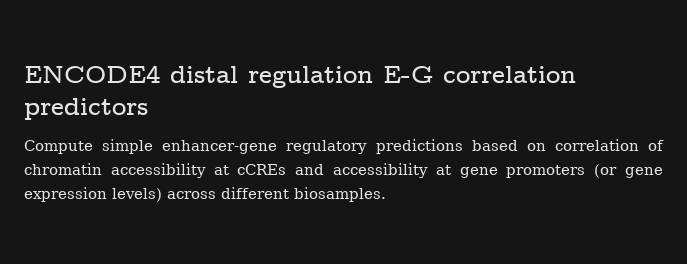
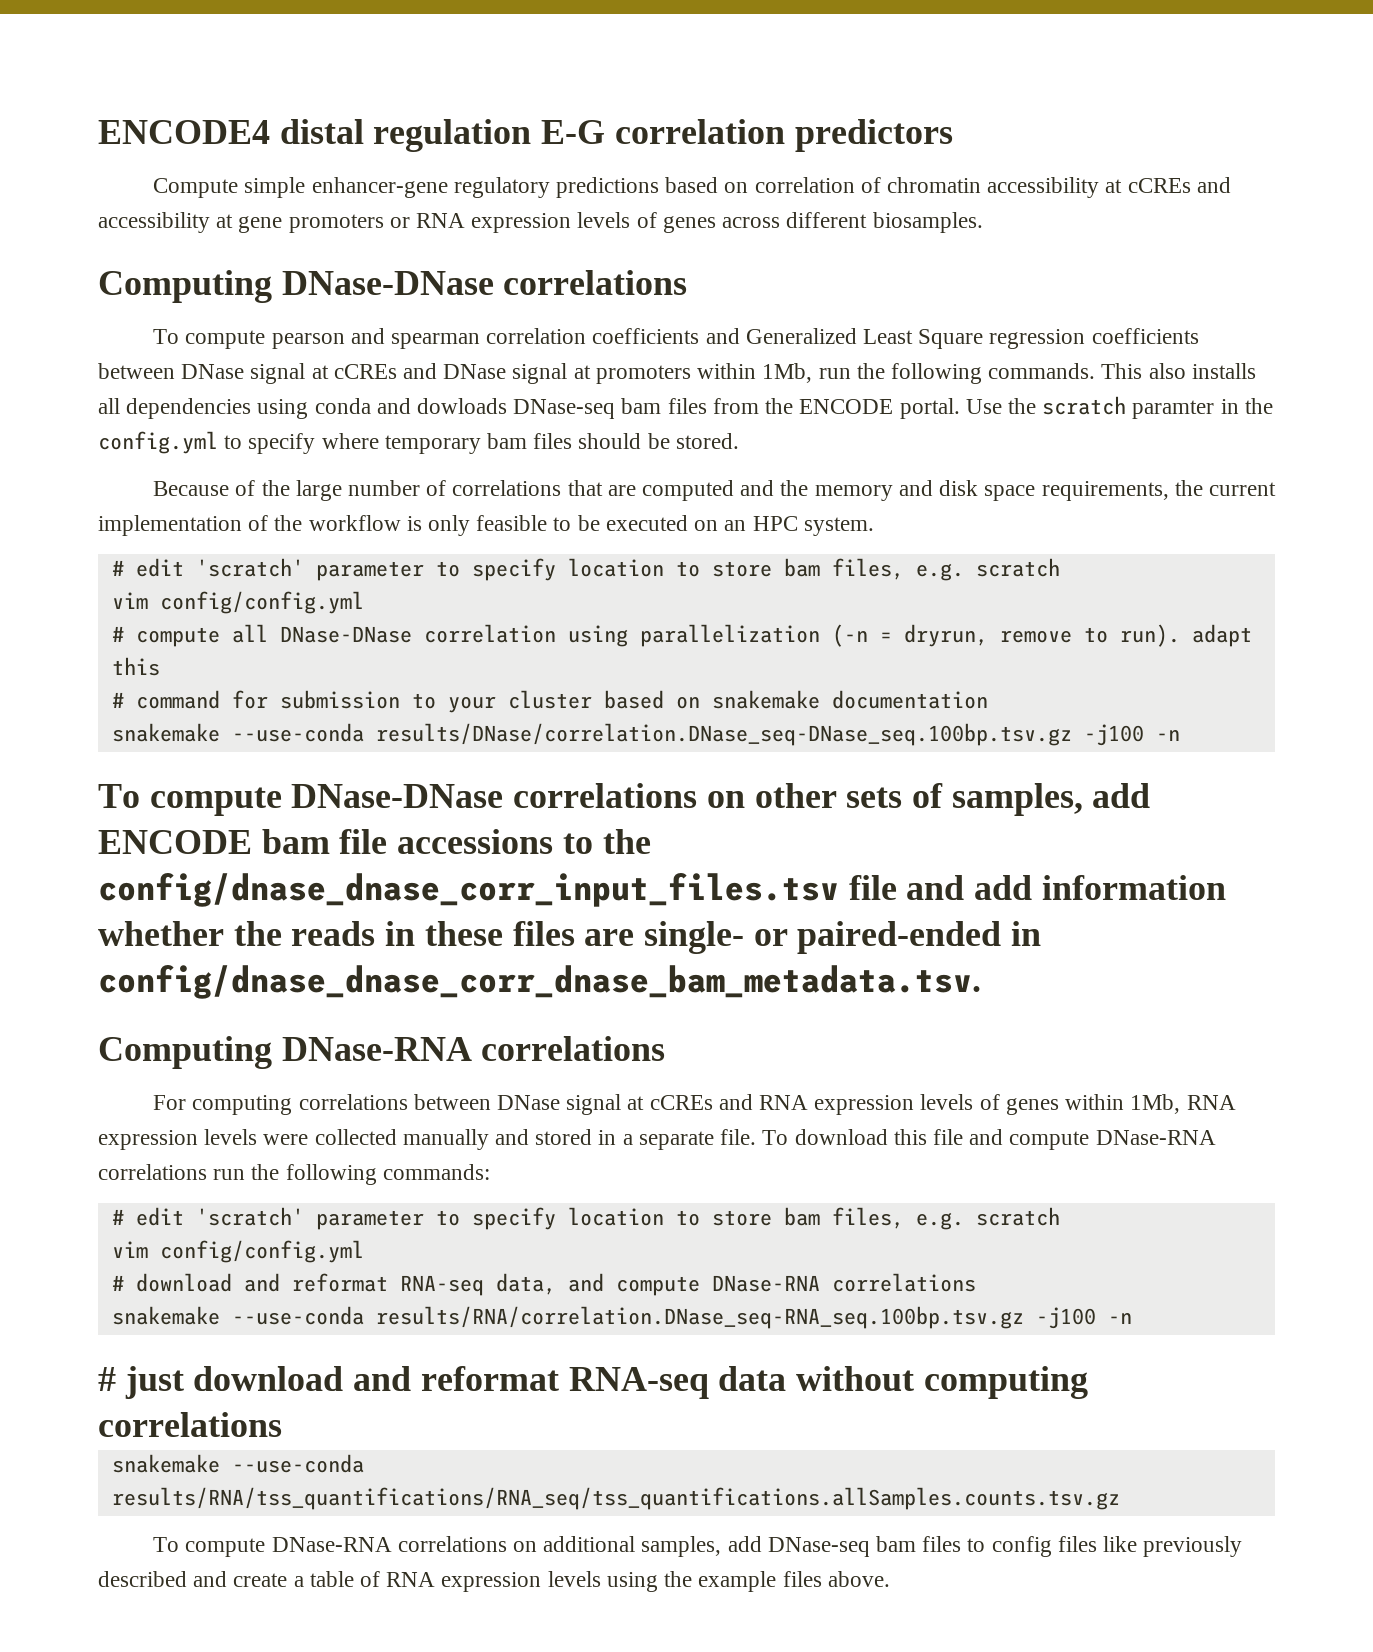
- Compute simple enhancer-gene regulatory predictions based on correlation of chromatin accessibility at cCREs and accessibility at gene promoters (or gene expression levels) across different biosamples.
+ Compute simple enhancer-gene regulatory predictions based on correlation of chromatin accessibility at cCREs and accessibility at gene promoters or RNA expression levels of genes across different biosamples.
+ Computing DNase-DNase correlations
+ To compute pearson and spearman correlation coefficients and Generalized Least Square regression coefficients between DNase signal at cCREs and DNase signal at promoters within 1Mb, run the following commands. This also installs all dependencies using conda and dowloads DNase-seq bam files from the ENCODE portal. Use the scratch paramter in the config.yml to specify where temporary bam files should be stored.
+ Because of the large number of correlations that are computed and the memory and disk space requirements, the current implementation of the workflow is only feasible to be executed on an HPC system.
+ # edit 'scratch' parameter to specify location to store bam files, e.g. scratch
+ vim config/config.yml
+ # compute all DNase-DNase correlation using parallelization (-n = dryrun, remove to run). adapt this
+ # command for submission to your cluster based on snakemake documentation
+ snakemake --use-conda results/DNase/correlation.DNase_seq-DNase_seq.100bp.tsv.gz -j100 -n
+ To compute DNase-DNase correlations on other sets of samples, add ENCODE bam file accessions to the config/dnase_dnase_corr_input_files.tsv file and add information whether the reads in these files are single- or paired-ended in config/dnase_dnase_corr_dnase_bam_metadata.tsv.
+ Computing DNase-RNA correlations
+ For computing correlations between DNase signal at cCREs and RNA expression levels of genes within 1Mb, RNA expression levels were collected manually and stored in a separate file. To download this file and compute DNase-RNA correlations run the following commands:
+ # edit 'scratch' parameter to specify location to store bam files, e.g. scratch
+ vim config/config.yml
+ # download and reformat RNA-seq data, and compute DNase-RNA correlations
+ snakemake --use-conda results/RNA/correlation.DNase_seq-RNA_seq.100bp.tsv.gz -j100 -n
+ # just download and reformat RNA-seq data without computing correlations
+ snakemake --use-conda results/RNA/tss_quantifications/RNA_seq/tss_quantifications.allSamples.counts.tsv.gz
+ To compute DNase-RNA correlations on additional samples, add DNase-seq bam files to config files like previously described and create a table of RNA expression levels using the example files above.

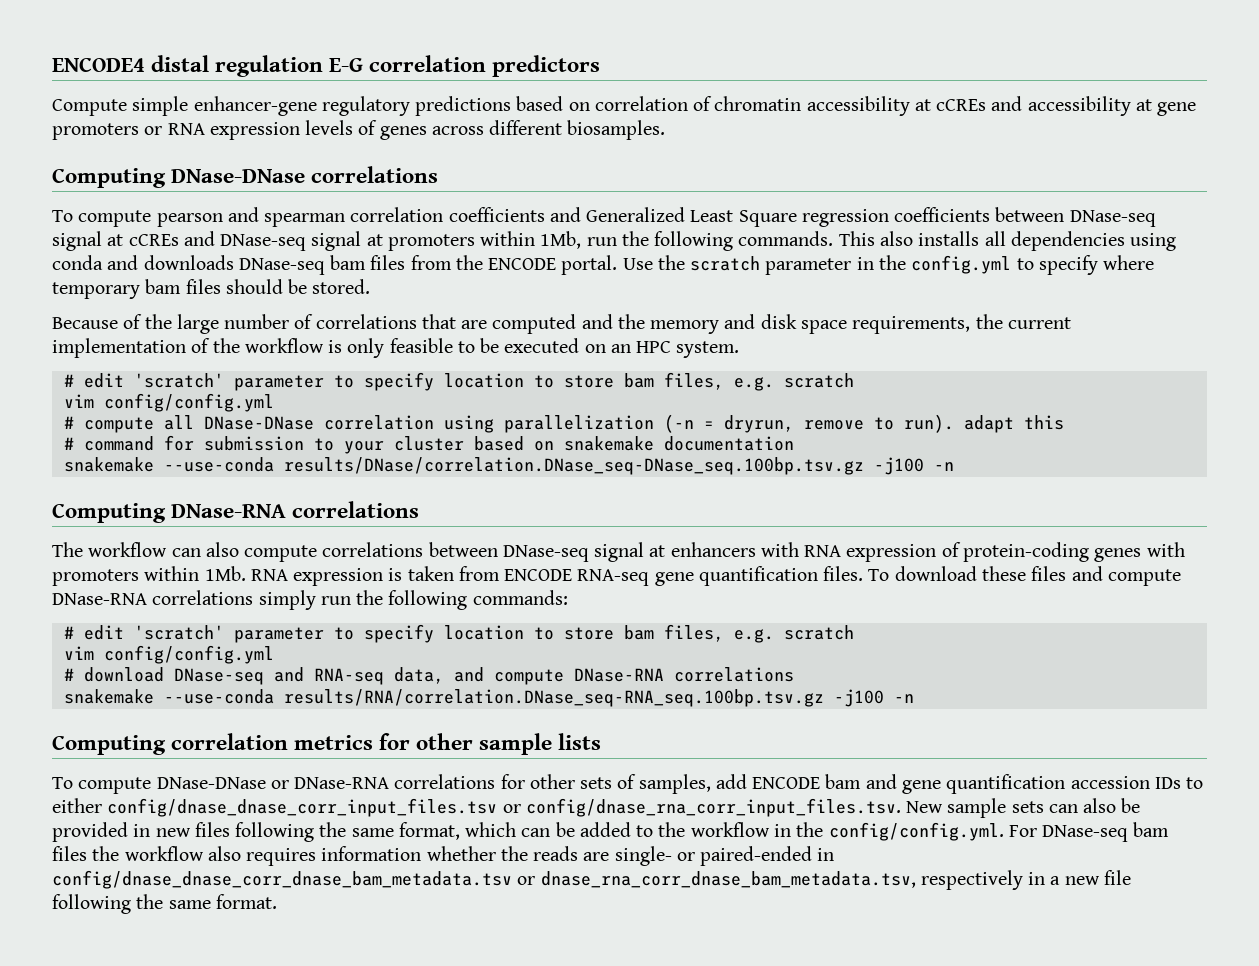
- To compute pearson and spearman correlation coefficients and Generalized Least Square regression coefficients between DNase signal at cCREs and DNase signal at promoters within 1Mb, run the following commands.
+ To compute pearson and spearman correlation coefficients and Generalized Least Square regression coefficients between DNase-seq signal at cCREs and DNase-seq signal at promoters within 1Mb, run the following commands.
- This also installs all dependencies using conda and dowloads DNase-seq bam files from the ENCODE portal.
+ This also installs all dependencies using conda and downloads DNase-seq bam files from the ENCODE portal.
- Use the scratch paramter in the config.yml to specify where temporary bam files should be stored.
+ Use the scratch parameter in the config.yml to specify where temporary bam files should be stored.
- To compute DNase-DNase correlations on other sets of samples, add ENCODE bam file accessions to the config/dnase_dnase_corr_input_files.tsv file and add information whether the reads in these files are single- or paired-ended in config/dnase_dnase_corr_dnase_bam_metadata.tsv.
  Computing DNase-RNA correlations
- For computing correlations between DNase signal at cCREs and RNA expression levels of genes within 1Mb, RNA expression levels were collected manually and stored in a separate file. To download this file and compute DNase-RNA correlations run the following commands:
+ The workflow can also compute correlations between DNase-seq signal at enhancers with RNA expression of protein-coding genes with promoters within 1Mb. RNA expression is taken from ENCODE RNA-seq gene quantification files. To download these files and compute DNase-RNA correlations simply run the following commands:
- # download and reformat RNA-seq data, and compute DNase-RNA correlations
+ # download DNase-seq and RNA-seq data, and compute DNase-RNA correlations
- # just download and reformat RNA-seq data without computing correlations
- snakemake --use-conda results/RNA/tss_quantifications/RNA_seq/tss_quantifications.allSamples.counts.tsv.gz
- To compute DNase-RNA correlations on additional samples, add DNase-seq bam files to config files like previously described and create a table of RNA expression levels using the example files above.
+ Computing correlation metrics for other sample lists
+ To compute DNase-DNase or DNase-RNA correlations for other sets of samples, add ENCODE bam and gene quantification accession IDs to either config/dnase_dnase_corr_input_files.tsv or config/dnase_rna_corr_input_files.tsv. New sample sets can also be provided in new files following the same format, which can be added to the workflow in the config/config.yml. For DNase-seq bam files the workflow also requires information whether the reads are single- or paired-ended in config/dnase_dnase_corr_dnase_bam_metadata.tsv or dnase_rna_corr_dnase_bam_metadata.tsv, respectively in a new file following the same format.

